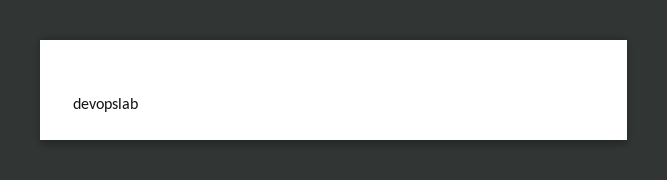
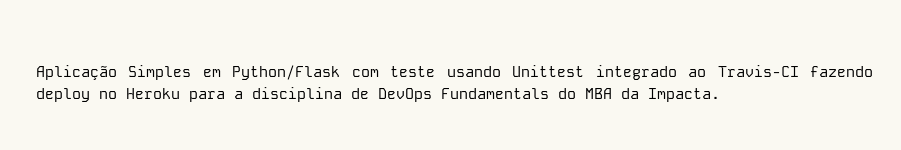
- devopslab
+ Aplicação Simples em Python/Flask com teste usando Unittest integrado ao Travis-CI fazendo deploy no Heroku para a disciplina de DevOps Fundamentals do MBA da Impacta.

